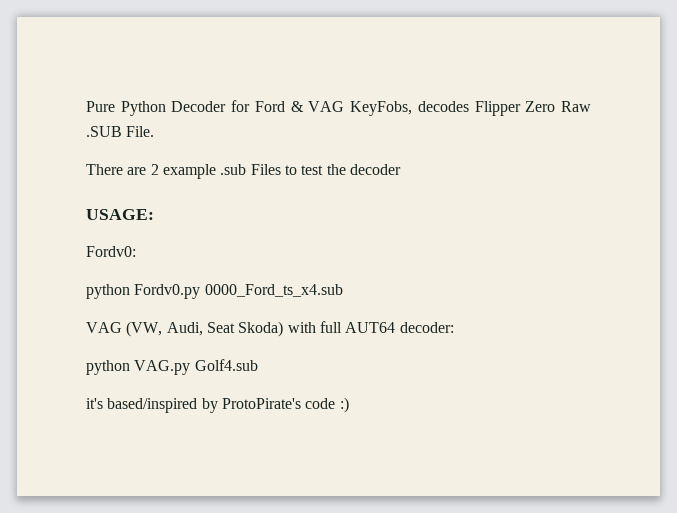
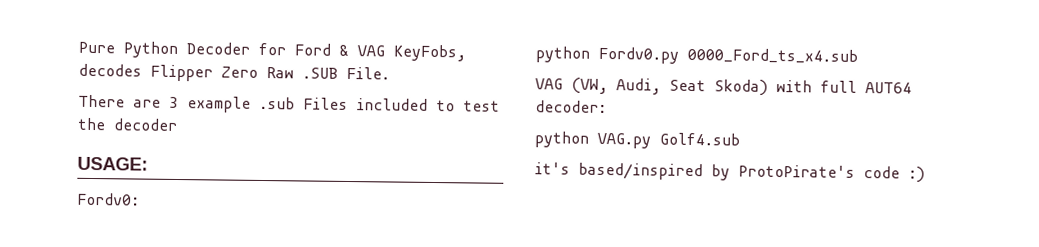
- There are 2 example .sub Files to test the decoder
+ There are 3 example .sub Files included to test the decoder

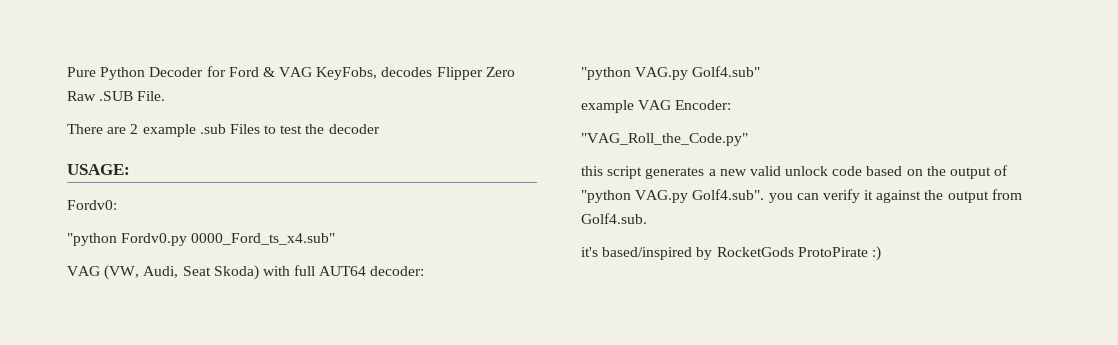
- There are 3 example .sub Files included to test the decoder
+ There are 2 example .sub Files to test the decoder
- python Fordv0.py 0000_Ford_ts_x4.sub
+ "python Fordv0.py 0000_Ford_ts_x4.sub"
- python VAG.py Golf4.sub
+ "python VAG.py Golf4.sub"
+ example VAG Encoder:
+ "VAG_Roll_the_Code.py"
+ this script generates a new valid unlock code based on the output of "python VAG.py Golf4.sub". you can verify it against the output from Golf4.sub.
- it's based/inspired by ProtoPirate's code :)
+ it's based/inspired by RocketGods ProtoPirate :)

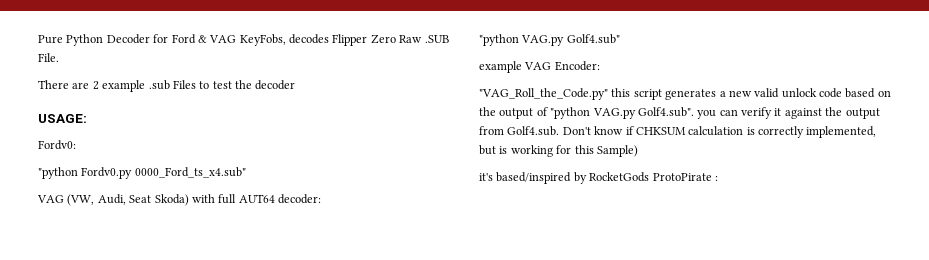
- "VAG_Roll_the_Code.py"
- this script generates a new valid unlock code based on the output of "python VAG.py Golf4.sub". you can verify it against the output from Golf4.sub.
+ "VAG_Roll_the_Code.py" this script generates a new valid unlock code based on the output of "python VAG.py Golf4.sub". you can verify it against the output from Golf4.sub. Don't know if CHKSUM calculation is correctly implemented, but is working for this Sample)
- it's based/inspired by RocketGods ProtoPirate :)
+ it's based/inspired by RocketGods ProtoPirate :

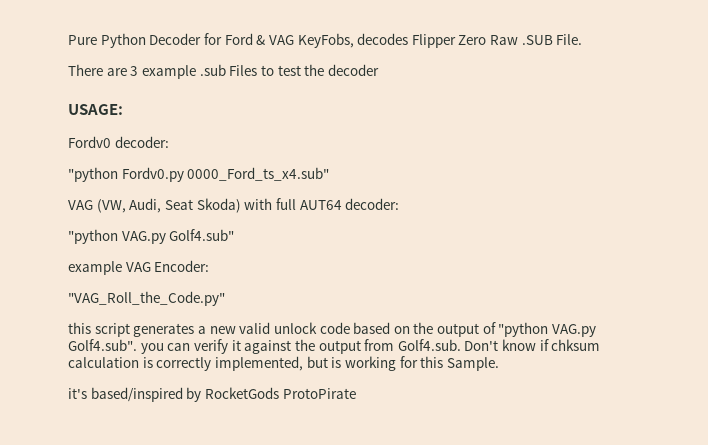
- There are 2 example .sub Files to test the decoder
+ There are 3 example .sub Files to test the decoder
- Fordv0:
+ Fordv0 decoder:
- "VAG_Roll_the_Code.py" this script generates a new valid unlock code based on the output of "python VAG.py Golf4.sub". you can verify it against the output from Golf4.sub. Don't know if CHKSUM calculation is correctly implemented, but is working for this Sample)
+ "VAG_Roll_the_Code.py"
+ this script generates a new valid unlock code based on the output of "python VAG.py Golf4.sub". you can verify it against the output from Golf4.sub. Don't know if chksum calculation is correctly implemented, but is working for this Sample.
- it's based/inspired by RocketGods ProtoPirate :
+ it's based/inspired by RocketGods ProtoPirate

